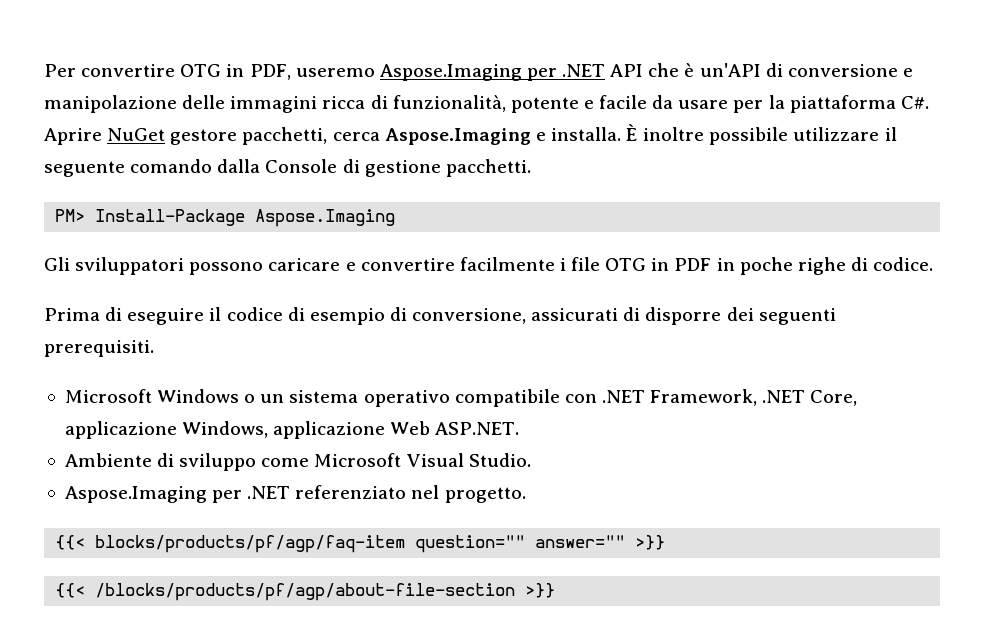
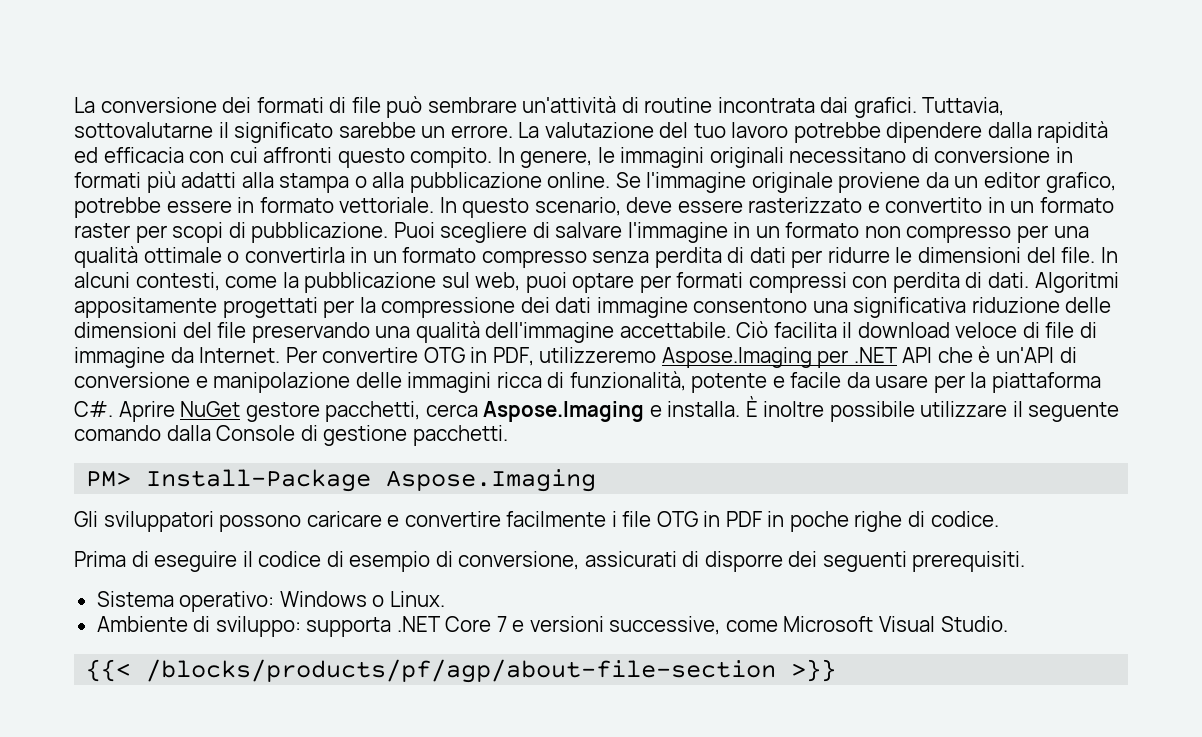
+ La conversione dei formati di file può sembrare un'attività di routine incontrata dai grafici. Tuttavia, sottovalutarne il significato sarebbe un errore. La valutazione del tuo lavoro potrebbe dipendere dalla rapidità ed efficacia con cui affronti questo compito. In genere, le immagini originali necessitano di conversione in formati più adatti alla stampa o alla pubblicazione online. Se l'immagine originale proviene da un editor grafico, potrebbe essere in formato vettoriale. In questo scenario, deve essere rasterizzato e convertito in un formato raster per scopi di pubblicazione. Puoi scegliere di salvare l'immagine in un formato non compresso per una qualità ottimale o convertirla in un formato compresso senza perdita di dati per ridurre le dimensioni del file. In alcuni contesti, come la pubblicazione sul web, puoi optare per formati compressi con perdita di dati. Algoritmi appositamente progettati per la compressione dei dati immagine consentono una significativa riduzione delle dimensioni del file preservando una qualità dell'immagine accettabile. Ciò facilita il download veloce di file di immagine da Internet.
- Per convertire OTG in PDF, useremo Aspose.Imaging per .NET API che è un'API di conversione e manipolazione delle immagini ricca di funzionalità, potente e facile da usare per la piattaforma C#. Aprire NuGet gestore pacchetti, cerca Aspose.Imaging e installa.
+ Per convertire OTG in PDF, utilizzeremo Aspose.Imaging per .NET API che è un'API di conversione e manipolazione delle immagini ricca di funzionalità, potente e facile da usare per la piattaforma C#. Aprire NuGet gestore pacchetti, cerca Aspose.Imaging e installa.
- Microsoft Windows o un sistema operativo compatibile con .NET Framework, .NET Core, applicazione Windows, applicazione Web ASP.NET.
- Ambiente di sviluppo come Microsoft Visual Studio.
- Aspose.Imaging per .NET referenziato nel progetto.
- {{< blocks/products/pf/agp/faq-item question="" answer="" >}}
+ Sistema operativo: Windows o Linux.
+ Ambiente di sviluppo: supporta .NET Core 7 e versioni successive, come Microsoft Visual Studio.

